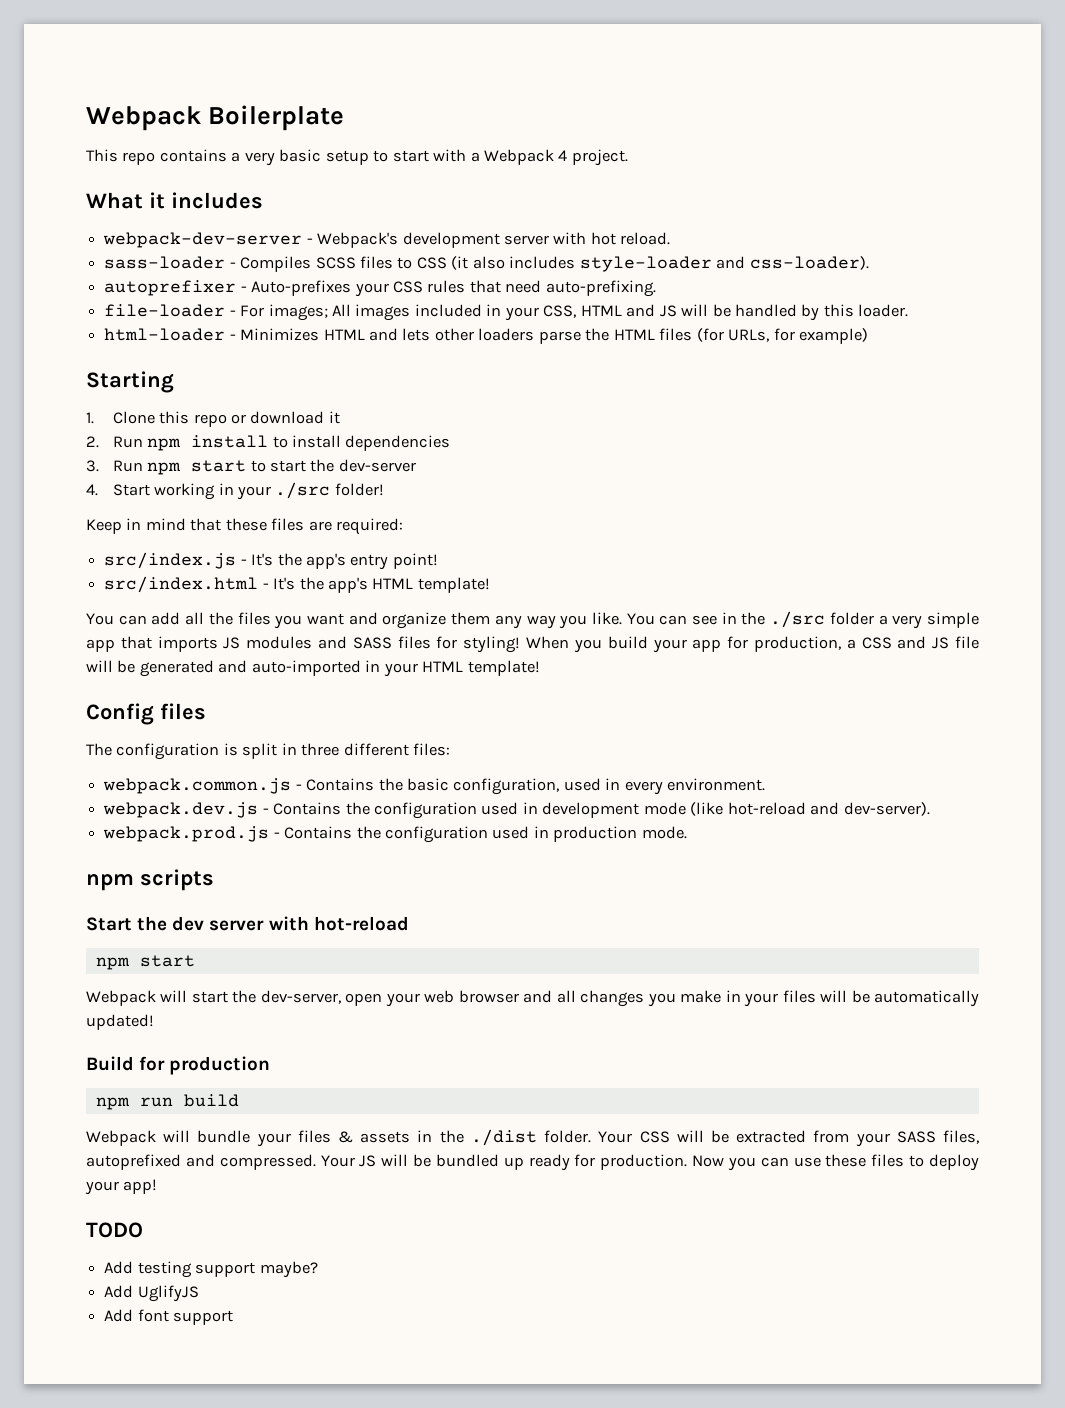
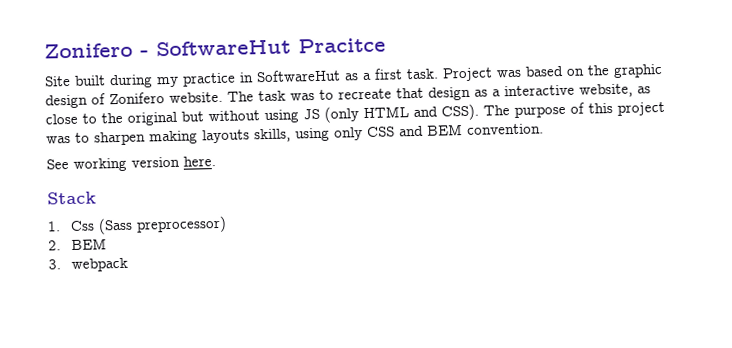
- Webpack Boilerplate
- This repo contains a very basic setup to start with a Webpack 4 project.
- What it includes
- webpack-dev-server - Webpack's development server with hot reload.
- sass-loader - Compiles SCSS files to CSS (it also includes style-loader and css-loader).
- autoprefixer - Auto-prefixes your CSS rules that need auto-prefixing.
- file-loader - For images; All images included in your CSS, HTML and JS will be handled by this loader.
- html-loader - Minimizes HTML and lets other loaders parse the HTML files (for URLs, for example)
- Starting
- 1. Clone this repo or download it
- 2. Run npm install to install dependencies
- 3. Run npm start to start the dev-server
- 4. Start working in your ./src folder!
- Keep in mind that these files are required:
- src/index.js - It's the app's entry point!
- src/index.html - It's the app's HTML template!
- You can add all the files you want and organize them any way you like. You can see in the ./src folder a very simple app that imports JS modules and SASS files for styling! When you build your app for production, a CSS and JS file will be generated and auto-imported in your HTML template!
- Config files
- The configuration is split in three different files:
- webpack.common.js - Contains the basic configuration, used in every environment.
- webpack.dev.js - Contains the configuration used in development mode (like hot-reload and dev-server).
- webpack.prod.js - Contains the configuration used in production mode.
- npm scripts
- Start the dev server with hot-reload
- npm start
- Webpack will start the dev-server, open your web browser and all changes you make in your files will be automatically updated!
- Build for production
- npm run build
- Webpack will bundle your files & assets in the ./dist folder. Your CSS will be extracted from your SASS files, autoprefixed and compressed. Your JS will be bundled up ready for production. Now you can use these files to deploy your app!
- TODO
- Add testing support maybe?
- Add UglifyJS
- Add font support
+ Zonifero - SoftwareHut Pracitce
+ Site built during my practice in SoftwareHut as a first task. Project was based on the graphic design of Zonifero website. The task was to recreate that design as a interactive website, as close to the original but without using JS (only HTML and CSS). The purpose of this project was to sharpen making layouts skills, using only CSS and BEM convention.
+ See working version here.
+ Stack
+ 1. Css (Sass preprocessor)
+ 2. BEM
+ 3. webpack

